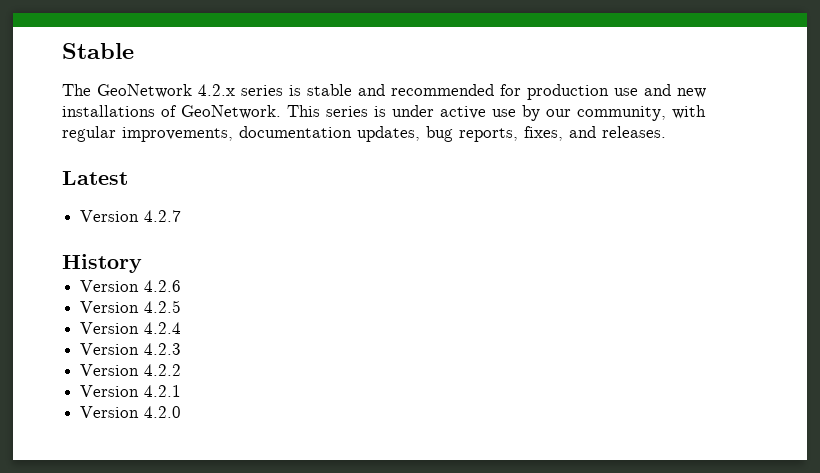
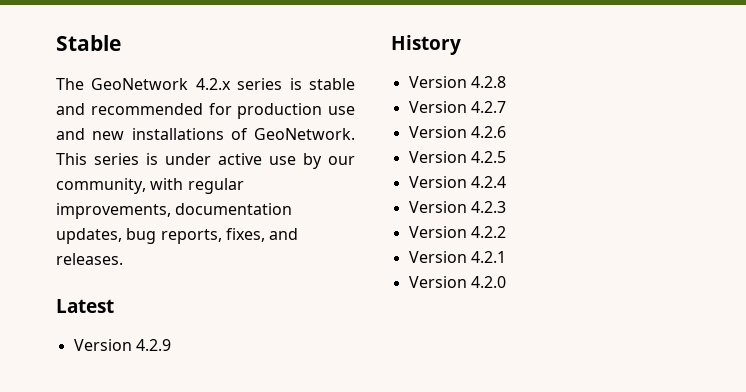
- Version 4.2.7
+ Version 4.2.9
+ Version 4.2.8
+ Version 4.2.7

